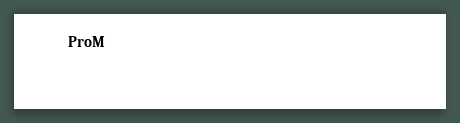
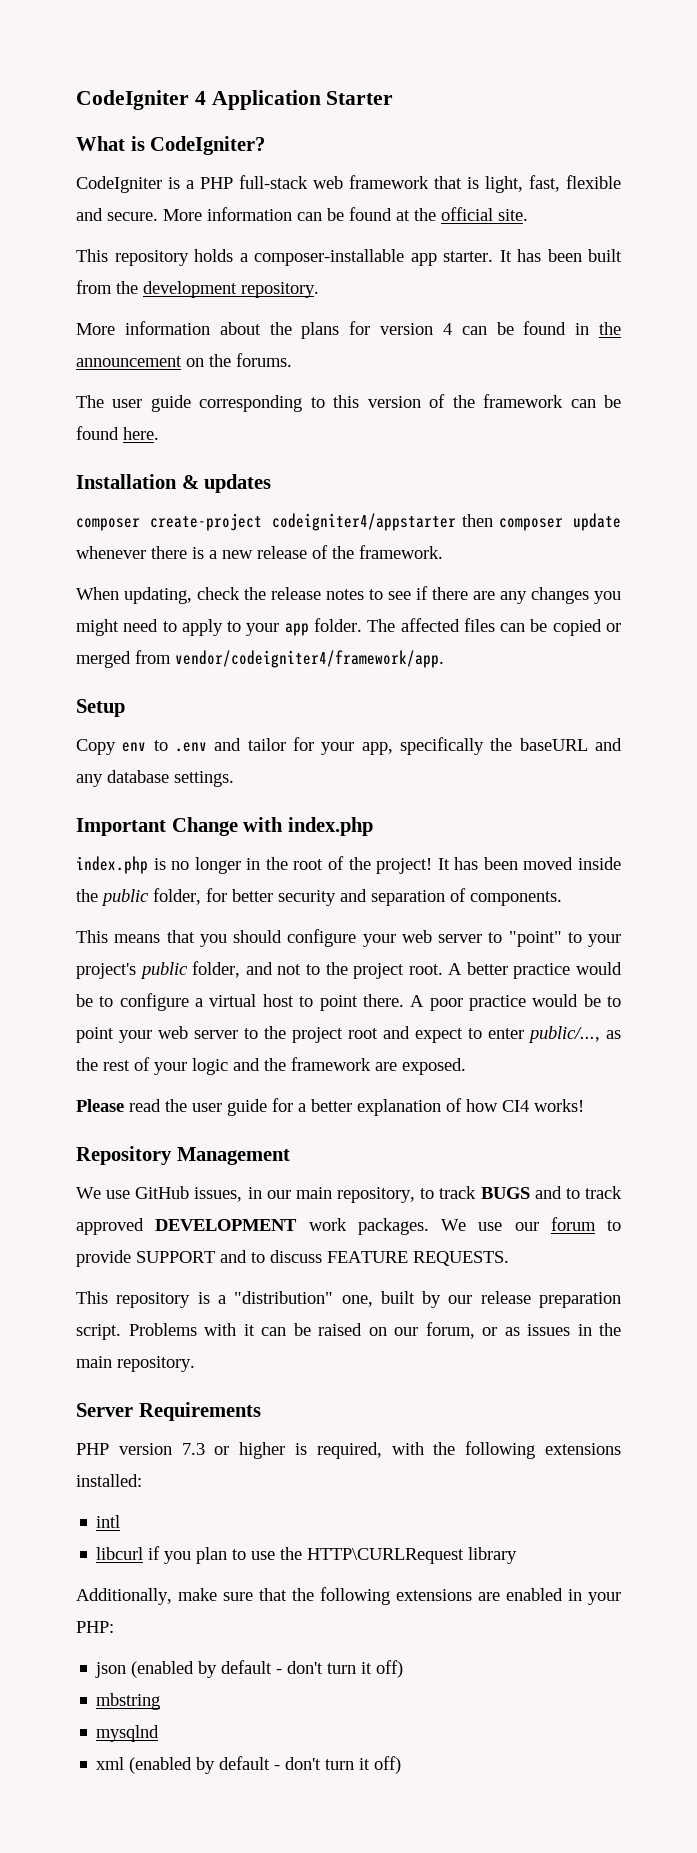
- ProM
+ CodeIgniter 4 Application Starter
+ What is CodeIgniter?
+ CodeIgniter is a PHP full-stack web framework that is light, fast, flexible and secure. More information can be found at the official site.
+ This repository holds a composer-installable app starter. It has been built from the development repository.
+ More information about the plans for version 4 can be found in the announcement on the forums.
+ The user guide corresponding to this version of the framework can be found here.
+ Installation & updates
+ composer create-project codeigniter4/appstarter then composer update whenever there is a new release of the framework.
+ When updating, check the release notes to see if there are any changes you might need to apply to your app folder. The affected files can be copied or merged from vendor/codeigniter4/framework/app.
+ Setup
+ Copy env to .env and tailor for your app, specifically the baseURL and any database settings.
+ Important Change with index.php
+ index.php is no longer in the root of the project! It has been moved inside the public folder, for better security and separation of components.
+ This means that you should configure your web server to "point" to your project's public folder, and not to the project root. A better practice would be to configure a virtual host to point there. A poor practice would be to point your web server to the project root and expect to enter public/..., as the rest of your logic and the framework are exposed.
+ Please read the user guide for a better explanation of how CI4 works!
+ Repository Management
+ We use GitHub issues, in our main repository, to track BUGS and to track approved DEVELOPMENT work packages. We use our forum to provide SUPPORT and to discuss FEATURE REQUESTS.
+ This repository is a "distribution" one, built by our release preparation script. Problems with it can be raised on our forum, or as issues in the main repository.
+ Server Requirements
+ PHP version 7.3 or higher is required, with the following extensions installed:
+ intl
+ libcurl if you plan to use the HTTP\CURLRequest library
+ Additionally, make sure that the following extensions are enabled in your PHP:
+ json (enabled by default - don't turn it off)
+ mbstring
+ mysqlnd
+ xml (enabled by default - don't turn it off)

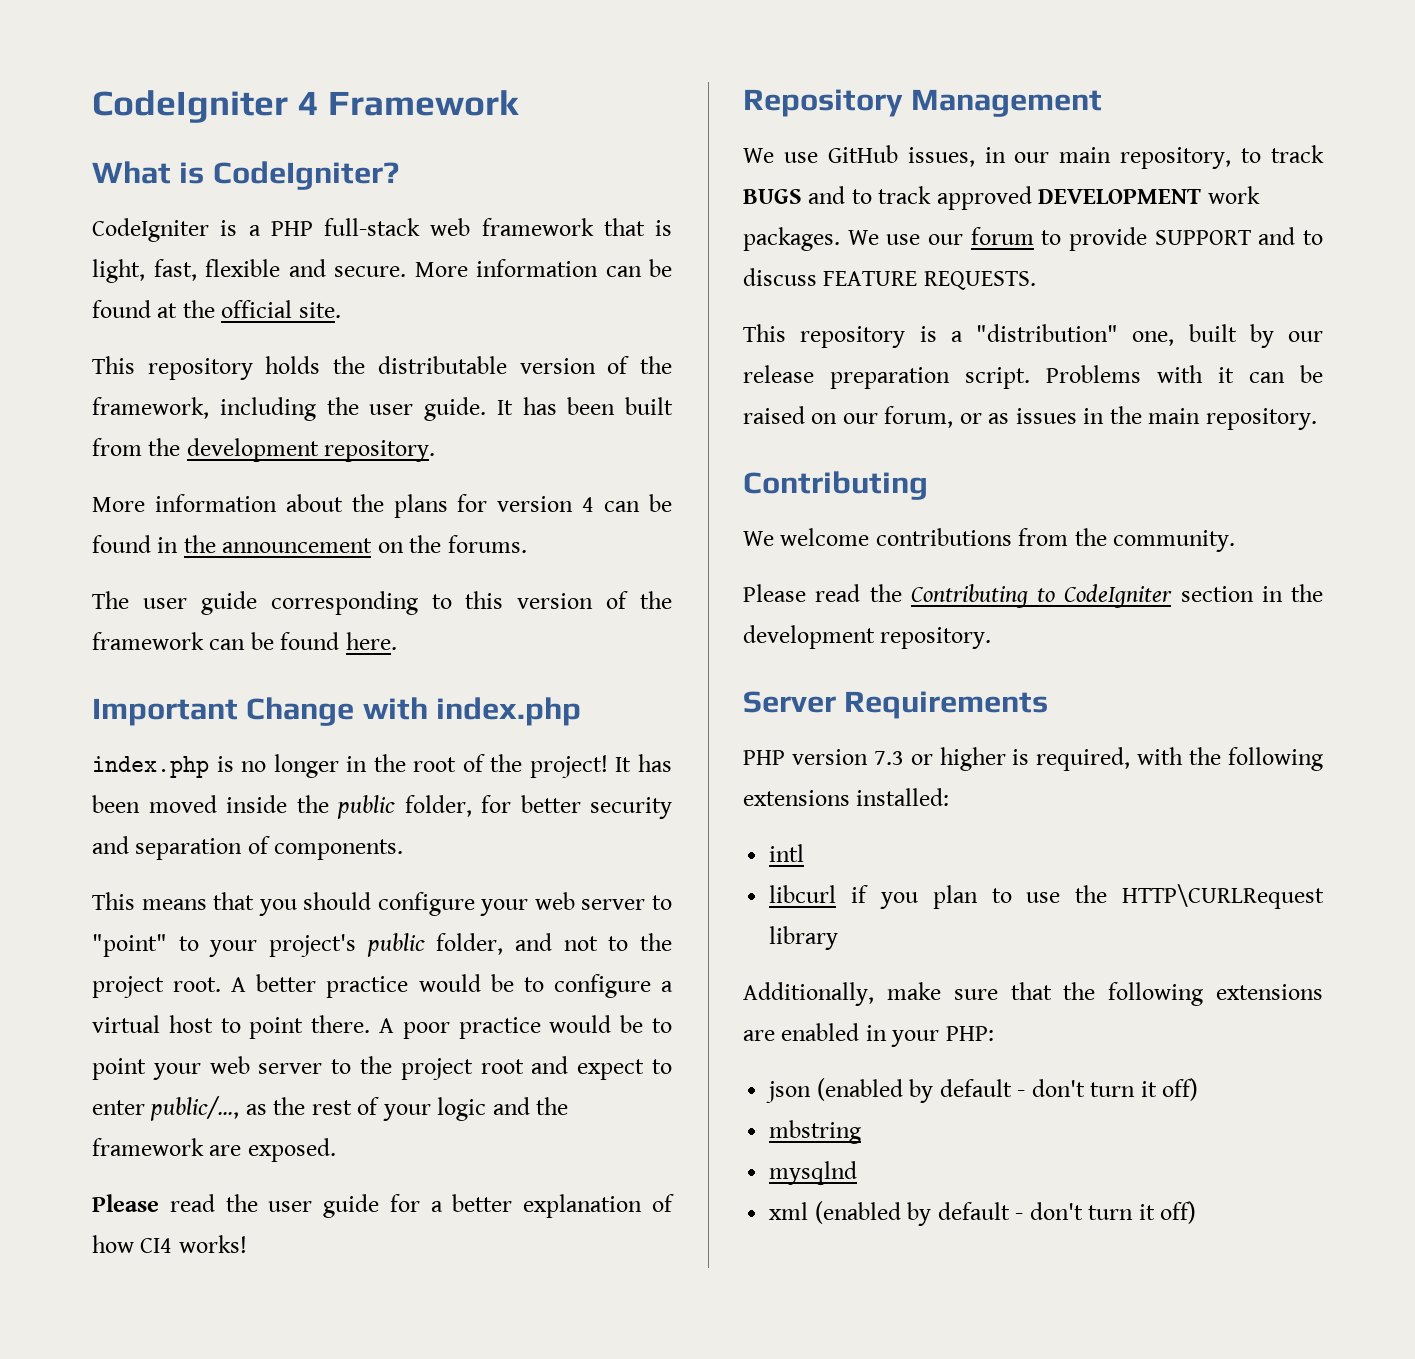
- CodeIgniter 4 Application Starter
+ CodeIgniter 4 Framework
- This repository holds a composer-installable app starter.
+ This repository holds the distributable version of the framework, including the user guide.
- Installation & updates
- composer create-project codeigniter4/appstarter then composer update whenever there is a new release of the framework.
- When updating, check the release notes to see if there are any changes you might need to apply to your app folder. The affected files can be copied or merged from vendor/codeigniter4/framework/app.
- Setup
- Copy env to .env and tailor for your app, specifically the baseURL and any database settings.
  Problems with it can be raised on our forum, or as issues in the main repository.
+ Contributing
+ We welcome contributions from the community.
+ Please read the Contributing to CodeIgniter section in the development repository.

